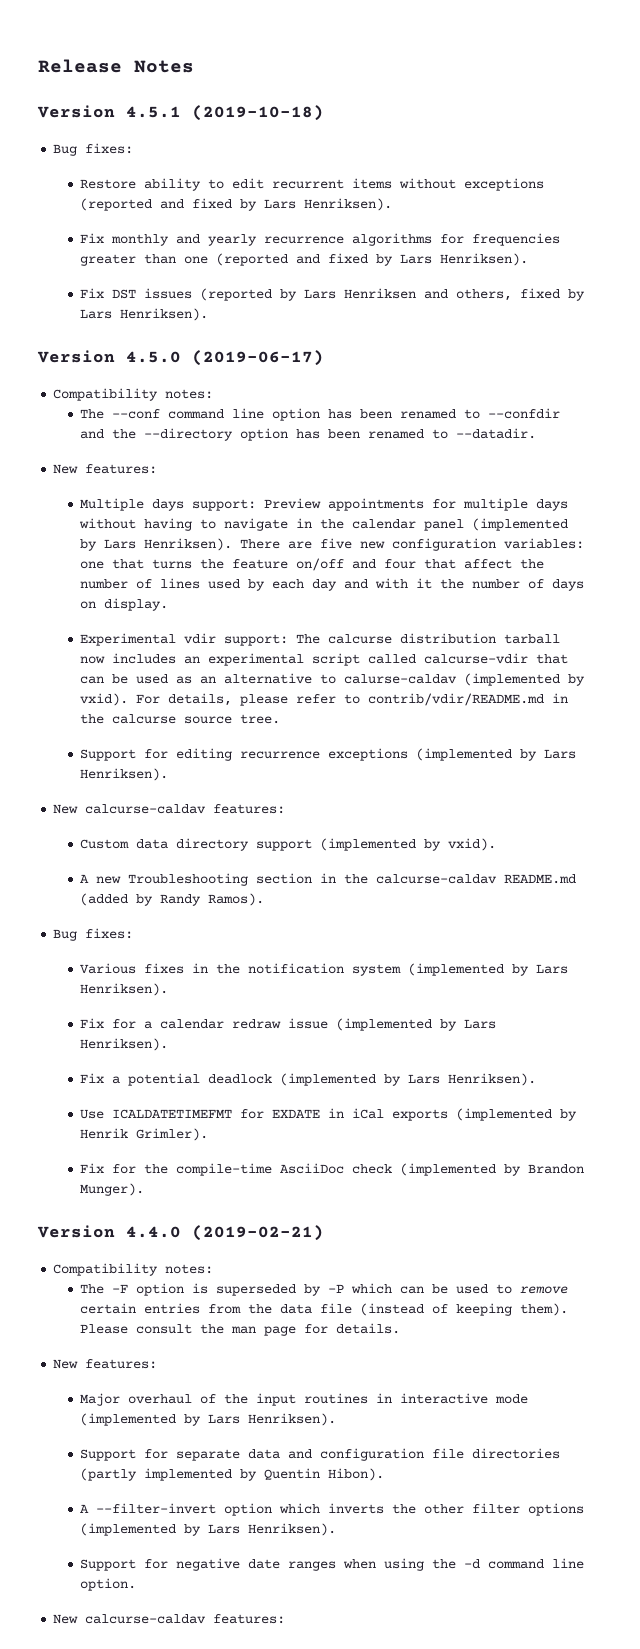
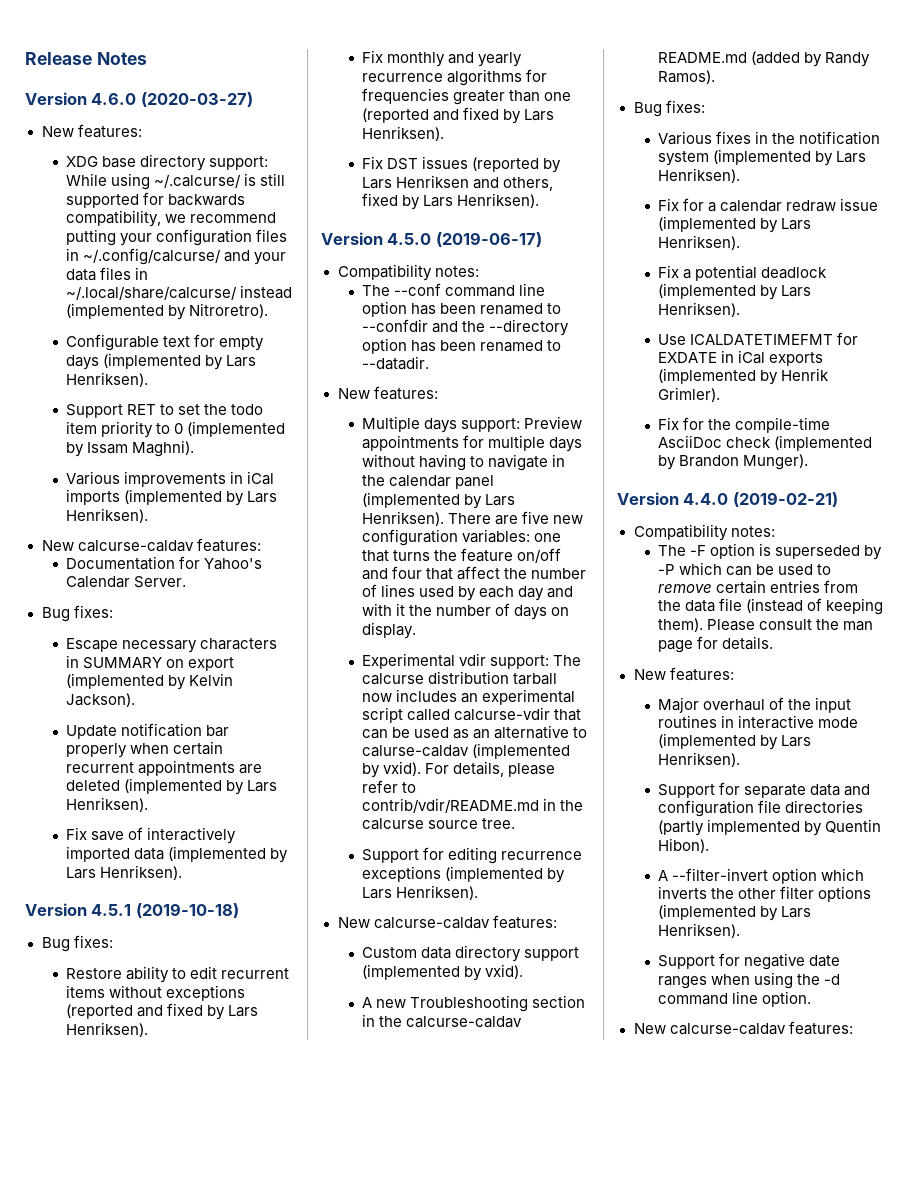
+ Version 4.6.0 (2020-03-27)
+ New features:
+ XDG base directory support: While using ~/.calcurse/ is still supported for backwards compatibility, we recommend putting your configuration files in ~/.config/calcurse/ and your data files in ~/.local/share/calcurse/ instead (implemented by Nitroretro).
+ Configurable text for empty days (implemented by Lars Henriksen).
+ Support RET to set the todo item priority to 0 (implemented by Issam Maghni).
+ Various improvements in iCal imports (implemented by Lars Henriksen).
+ New calcurse-caldav features:
+ Documentation for Yahoo's Calendar Server.
+ Bug fixes:
+ Escape necessary characters in SUMMARY on export (implemented by Kelvin Jackson).
+ Update notification bar properly when certain recurrent appointments are deleted (implemented by Lars Henriksen).
+ Fix save of interactively imported data (implemented by Lars Henriksen).

